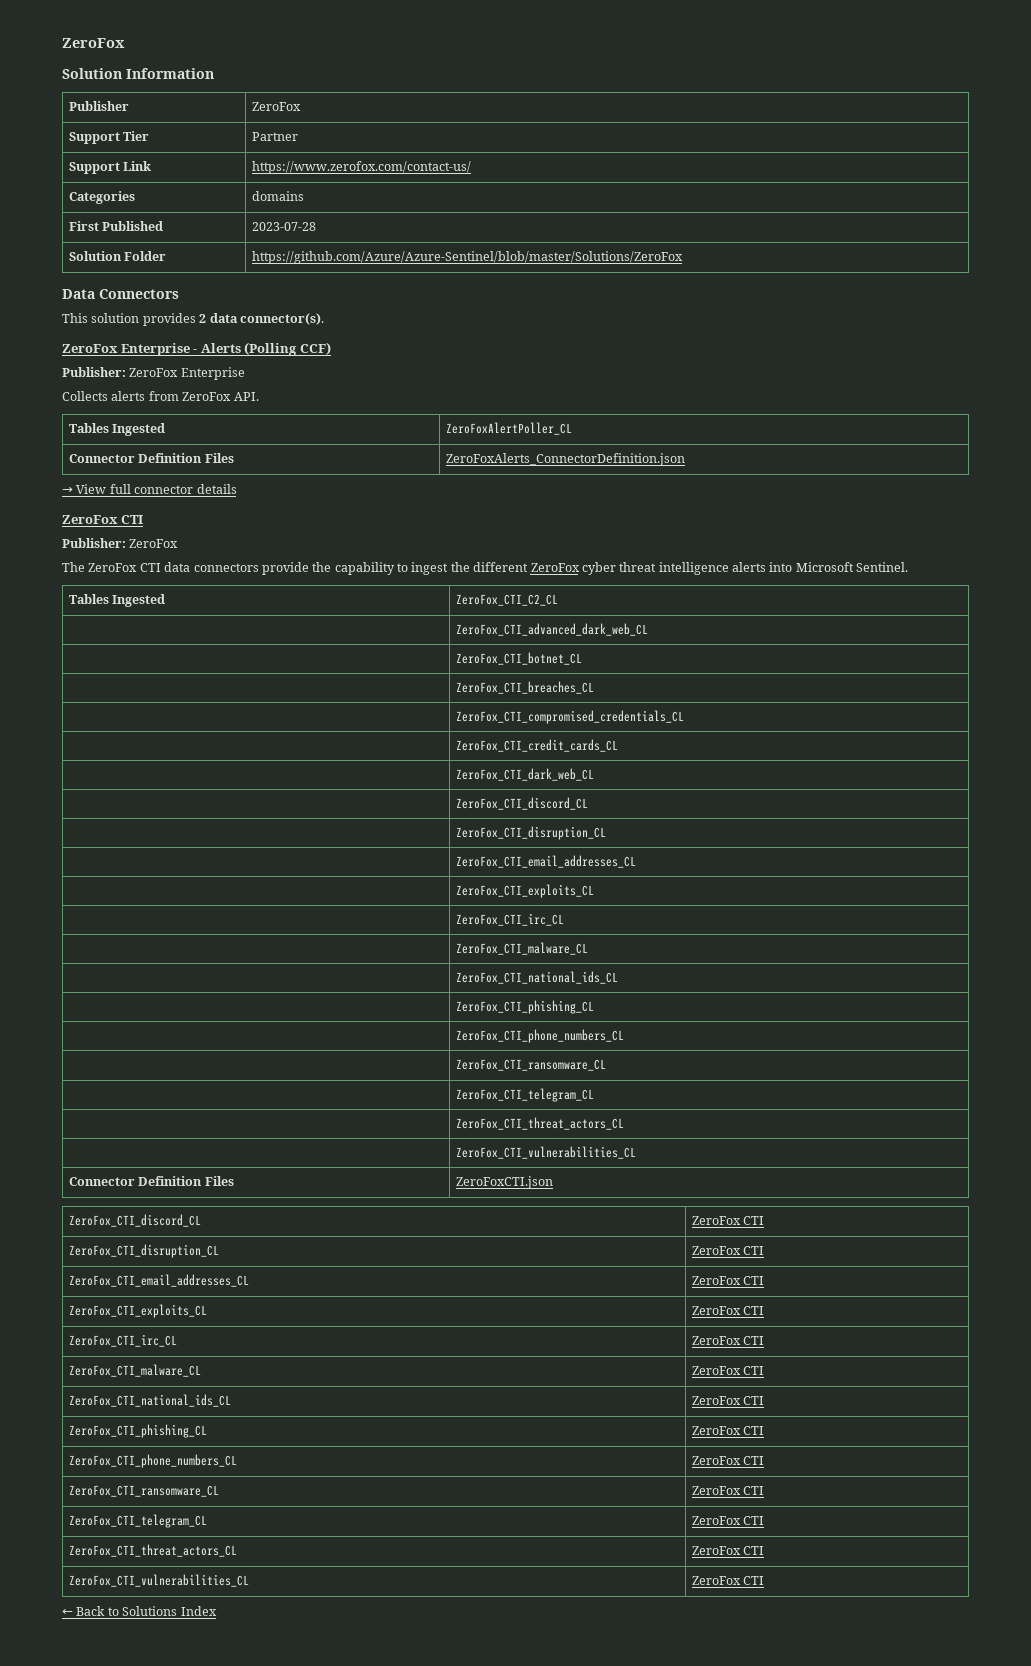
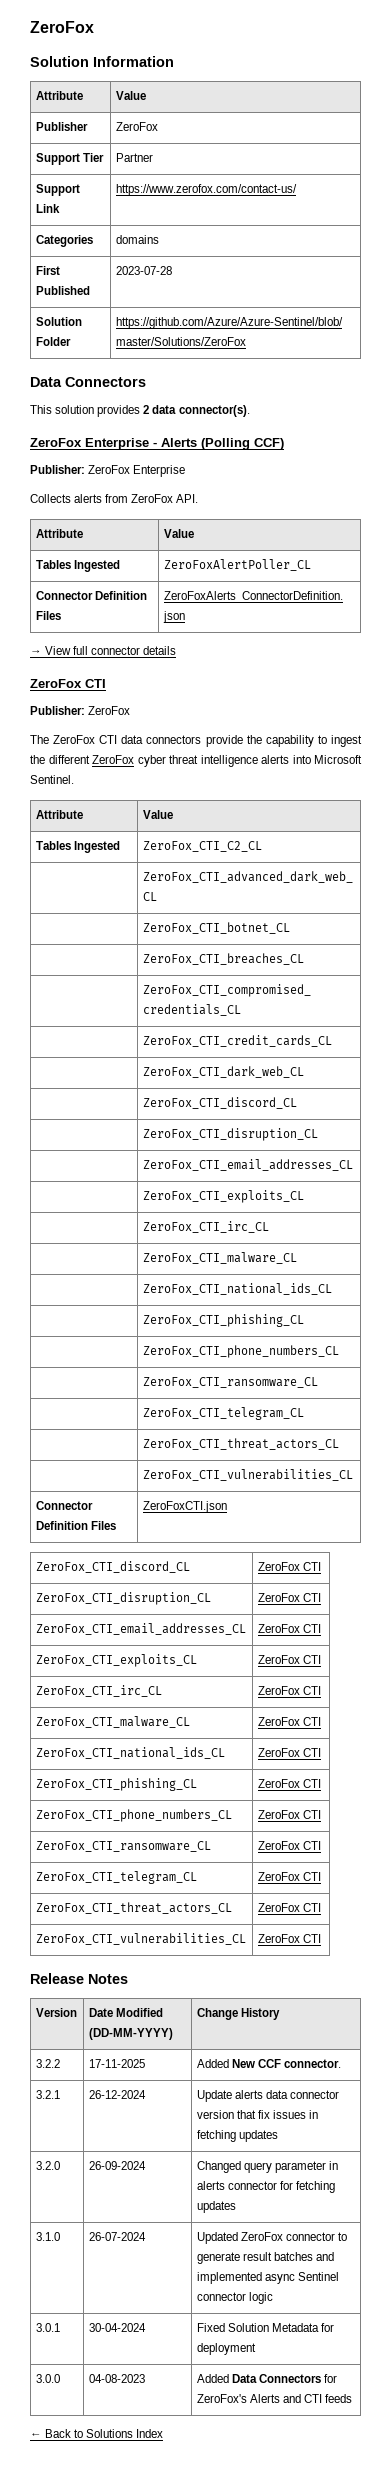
  Solution Information
+ Attribute | Value
  Collects alerts from ZeroFox API.
+ Attribute | Value
  The ZeroFox CTI data connectors provide the capability to ingest the different ZeroFox cyber threat intelligence alerts into Microsoft Sentinel.
+ Attribute | Value
+ Release Notes
+ Version | Date Modified (DD-MM-YYYY) | Change History
+ 3.2.2 | 17-11-2025 | Added New CCF connector.
+ 3.2.1 | 26-12-2024 | Update alerts data connector version that fix issues in fetching updates
+ 3.2.0 | 26-09-2024 | Changed query parameter in alerts connector for fetching updates
+ 3.1.0 | 26-07-2024 | Updated ZeroFox connector to generate result batches and implemented async Sentinel connector logic
+ 3.0.1 | 30-04-2024 | Fixed Solution Metadata for deployment
+ 3.0.0 | 04-08-2023 | Added Data Connectors for ZeroFox's Alerts and CTI feeds

